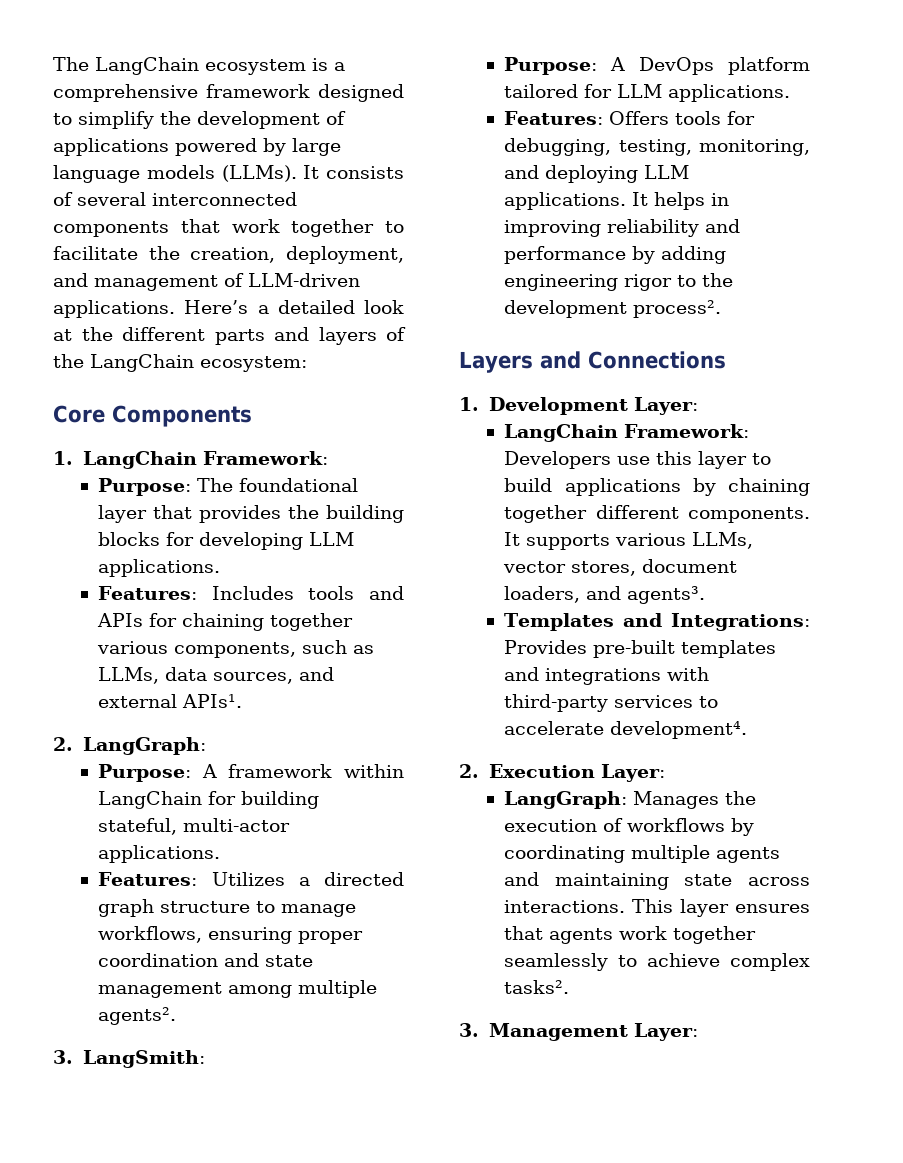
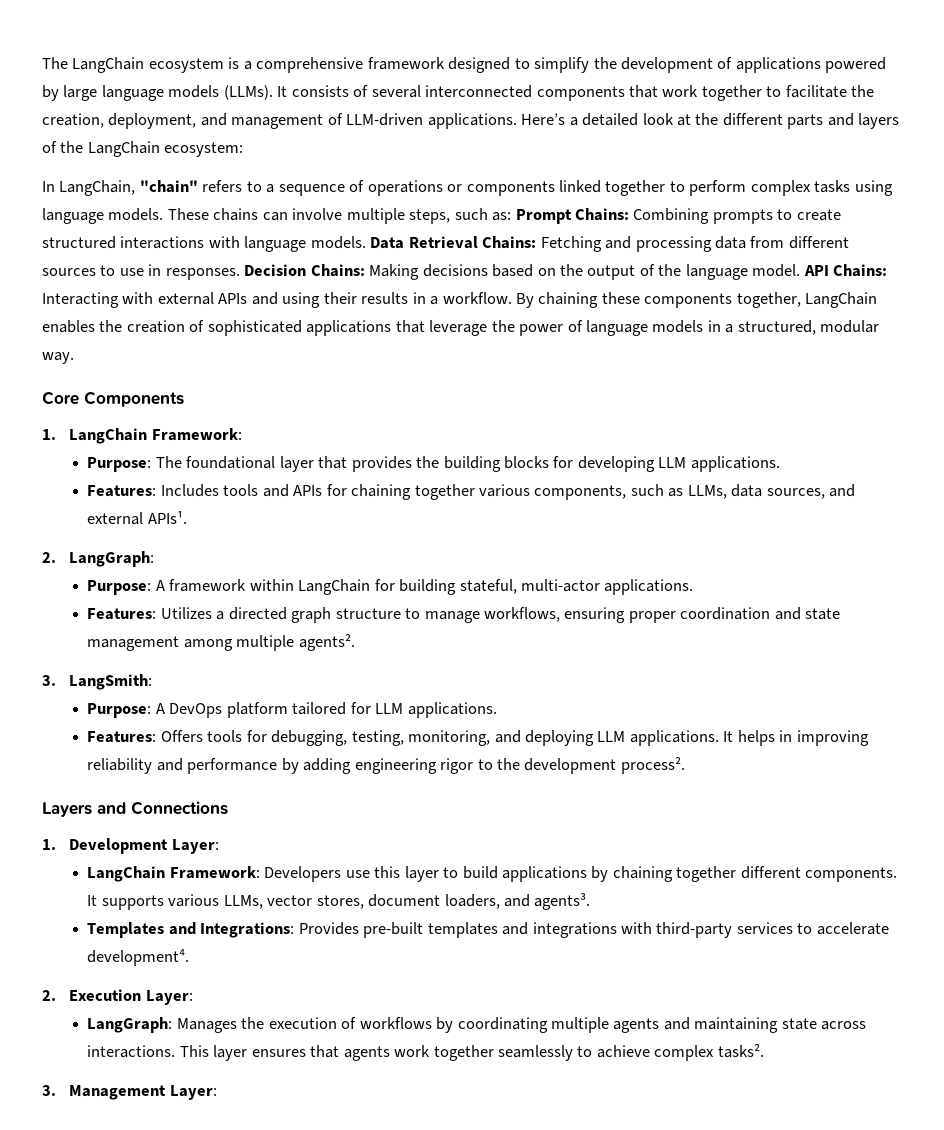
+ In LangChain, "chain" refers to a sequence of operations or components linked together to perform complex tasks using language models. These chains can involve multiple steps, such as: Prompt Chains: Combining prompts to create structured interactions with language models. Data Retrieval Chains: Fetching and processing data from different sources to use in responses. Decision Chains: Making decisions based on the output of the language model. API Chains: Interacting with external APIs and using their results in a workflow. By chaining these components together, LangChain enables the creation of sophisticated applications that leverage the power of language models in a structured, modular way.

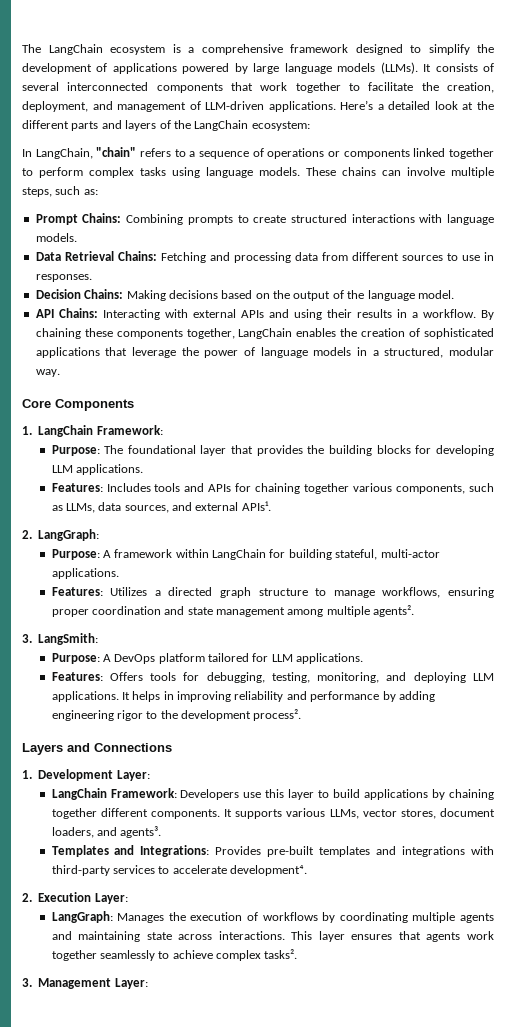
- These chains can involve multiple steps, such as: Prompt Chains: Combining prompts to create structured interactions with language models. Data Retrieval Chains: Fetching and processing data from different sources to use in responses. Decision Chains: Making decisions based on the output of the language model. API Chains: Interacting with external APIs and using their results in a workflow.
+ These chains can involve multiple steps, such as:
+ Prompt Chains: Combining prompts to create structured interactions with language models.
+ Data Retrieval Chains: Fetching and processing data from different sources to use in responses.
+ Decision Chains: Making decisions based on the output of the language model.
+ API Chains: Interacting with external APIs and using their results in a workflow.

